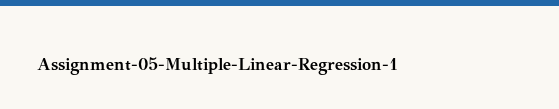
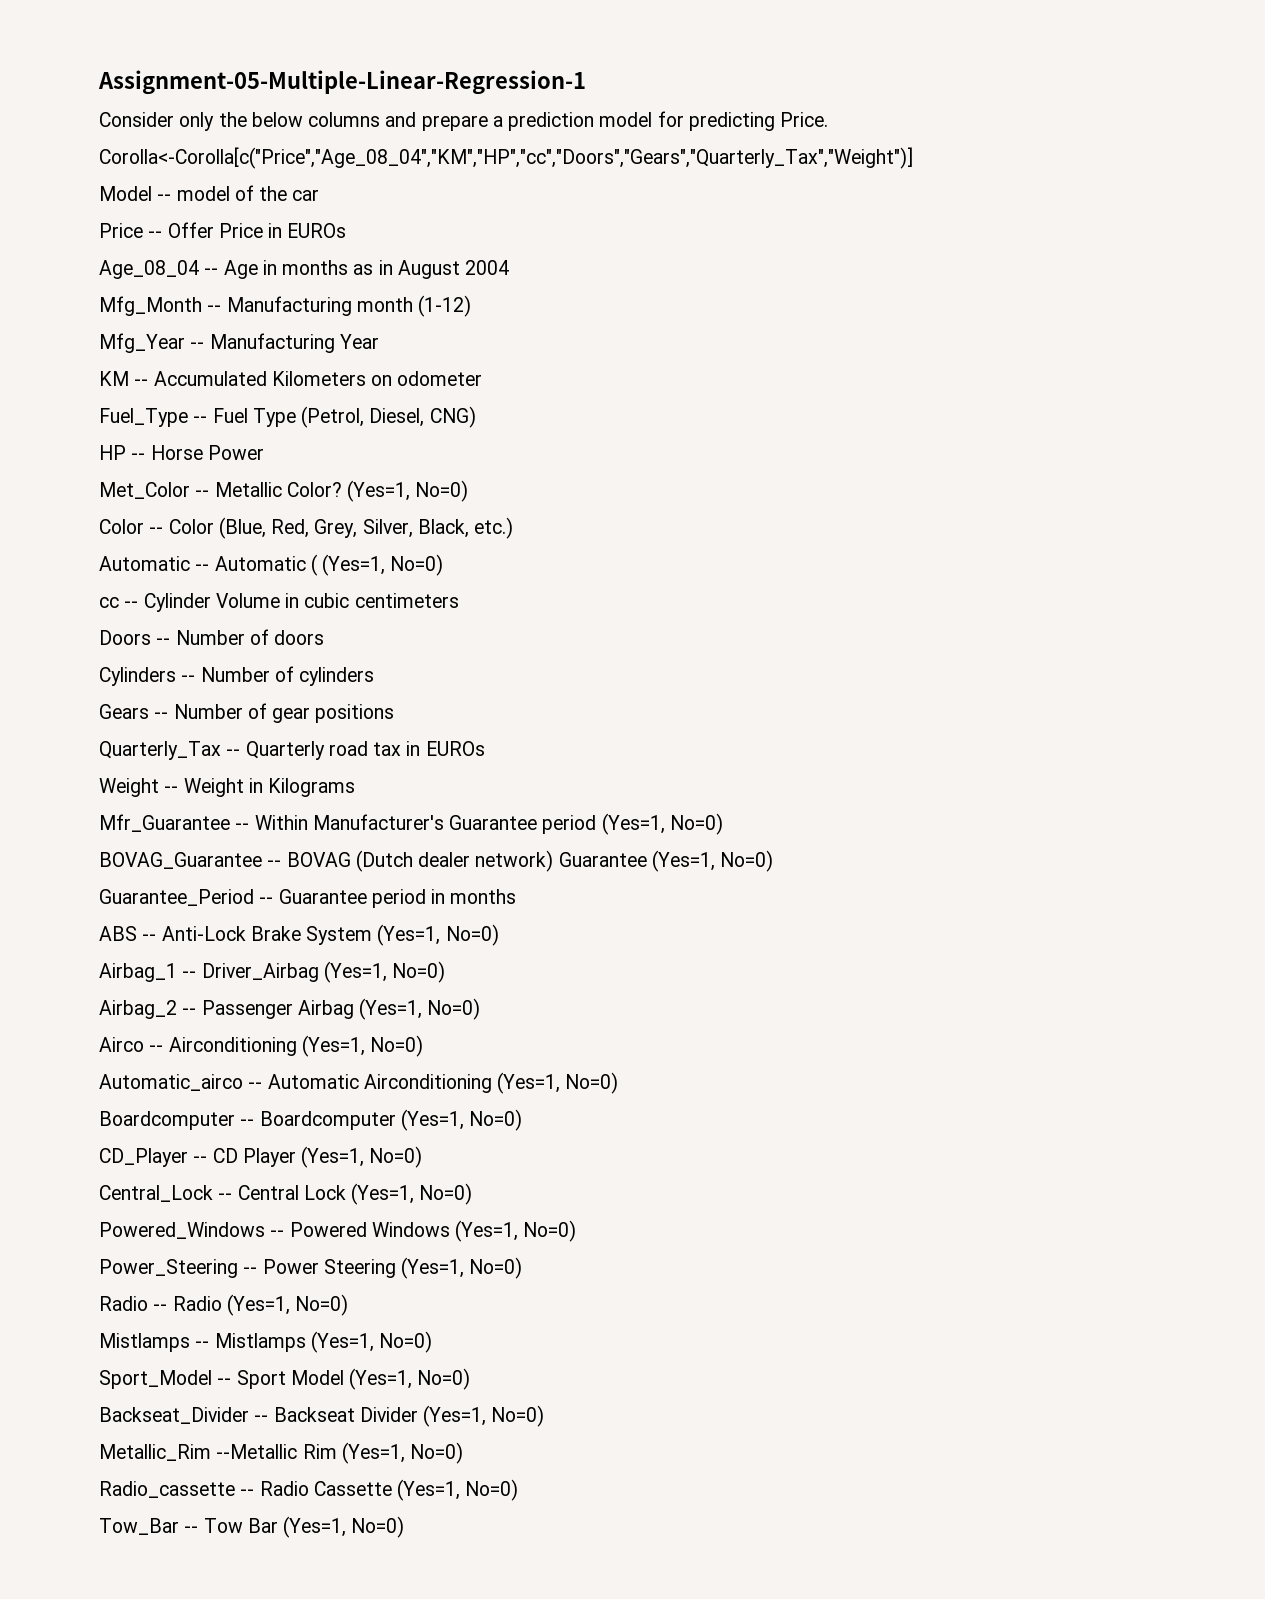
+ Consider only the below columns and prepare a prediction model for predicting Price.
+ Corolla<-Corolla[c("Price","Age_08_04","KM","HP","cc","Doors","Gears","Quarterly_Tax","Weight")]
+ Model -- model of the car
+ Price -- Offer Price in EUROs
+ Age_08_04 -- Age in months as in August 2004
+ Mfg_Month -- Manufacturing month (1-12)
+ Mfg_Year -- Manufacturing Year
+ KM -- Accumulated Kilometers on odometer
+ Fuel_Type -- Fuel Type (Petrol, Diesel, CNG)
+ HP -- Horse Power
+ Met_Color -- Metallic Color? (Yes=1, No=0)
+ Color -- Color (Blue, Red, Grey, Silver, Black, etc.)
+ Automatic -- Automatic ( (Yes=1, No=0)
+ cc -- Cylinder Volume in cubic centimeters
+ Doors -- Number of doors
+ Cylinders -- Number of cylinders
+ Gears -- Number of gear positions
+ Quarterly_Tax -- Quarterly road tax in EUROs
+ Weight -- Weight in Kilograms
+ Mfr_Guarantee -- Within Manufacturer's Guarantee period (Yes=1, No=0)
+ BOVAG_Guarantee -- BOVAG (Dutch dealer network) Guarantee (Yes=1, No=0)
+ Guarantee_Period -- Guarantee period in months
+ ABS -- Anti-Lock Brake System (Yes=1, No=0)
+ Airbag_1 -- Driver_Airbag (Yes=1, No=0)
+ Airbag_2 -- Passenger Airbag (Yes=1, No=0)
+ Airco -- Airconditioning (Yes=1, No=0)
+ Automatic_airco -- Automatic Airconditioning (Yes=1, No=0)
+ Boardcomputer -- Boardcomputer (Yes=1, No=0)
+ CD_Player -- CD Player (Yes=1, No=0)
+ Central_Lock -- Central Lock (Yes=1, No=0)
+ Powered_Windows -- Powered Windows (Yes=1, No=0)
+ Power_Steering -- Power Steering (Yes=1, No=0)
+ Radio -- Radio (Yes=1, No=0)
+ Mistlamps -- Mistlamps (Yes=1, No=0)
+ Sport_Model -- Sport Model (Yes=1, No=0)
+ Backseat_Divider -- Backseat Divider (Yes=1, No=0)
+ Metallic_Rim --Metallic Rim (Yes=1, No=0)
+ Radio_cassette -- Radio Cassette (Yes=1, No=0)
+ Tow_Bar -- Tow Bar (Yes=1, No=0)

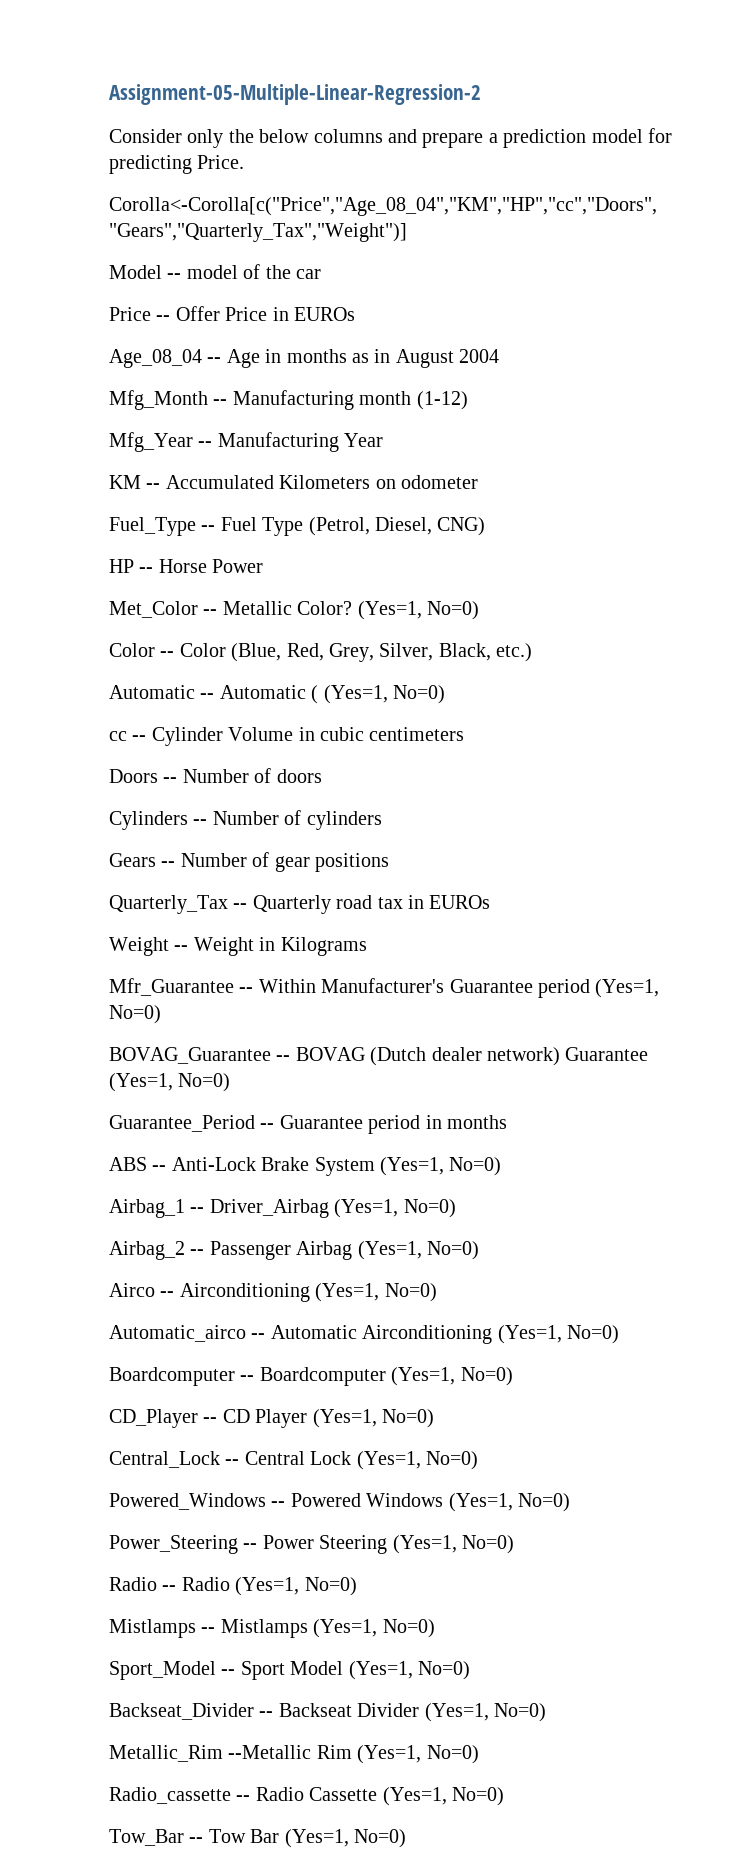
- Assignment-05-Multiple-Linear-Regression-1
+ Assignment-05-Multiple-Linear-Regression-2

